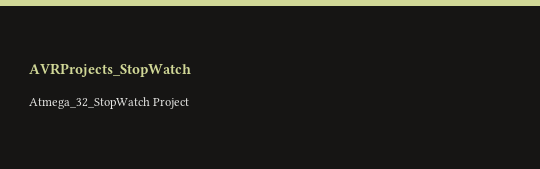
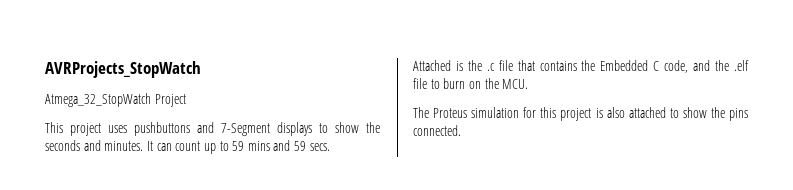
+ This project uses pushbuttons and 7-Segment displays to show the seconds and minutes. It can count up to 59 mins and 59 secs.
+ Attached is the .c file that contains the Embedded C code, and the .elf file to burn on the MCU.
+ The Proteus simulation for this project is also attached to show the pins connected.

